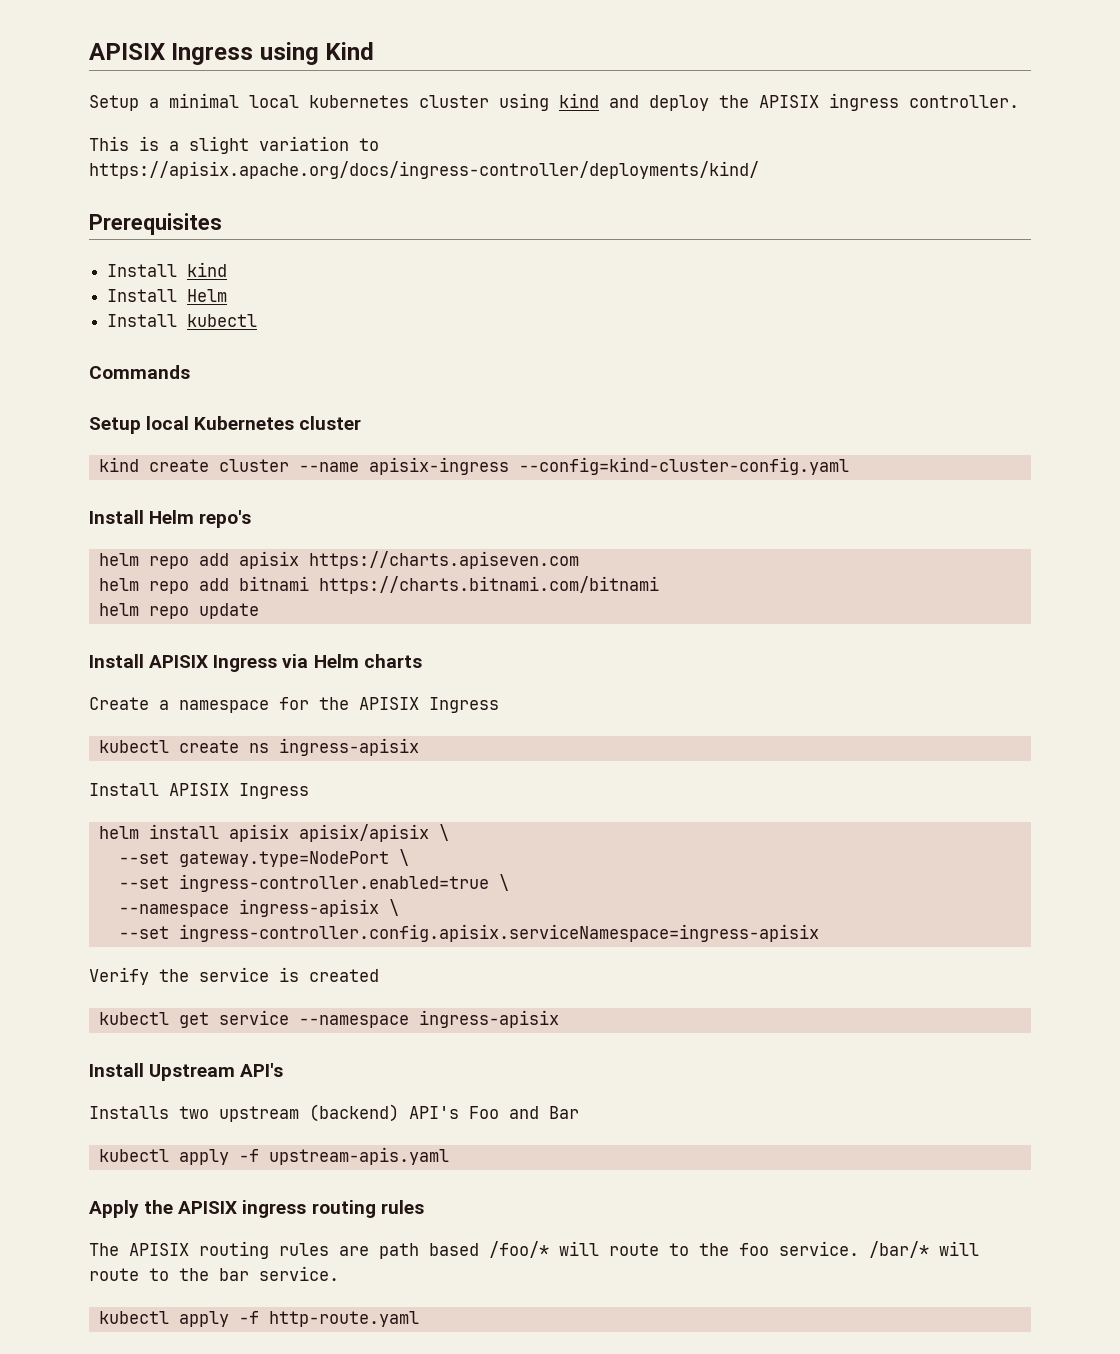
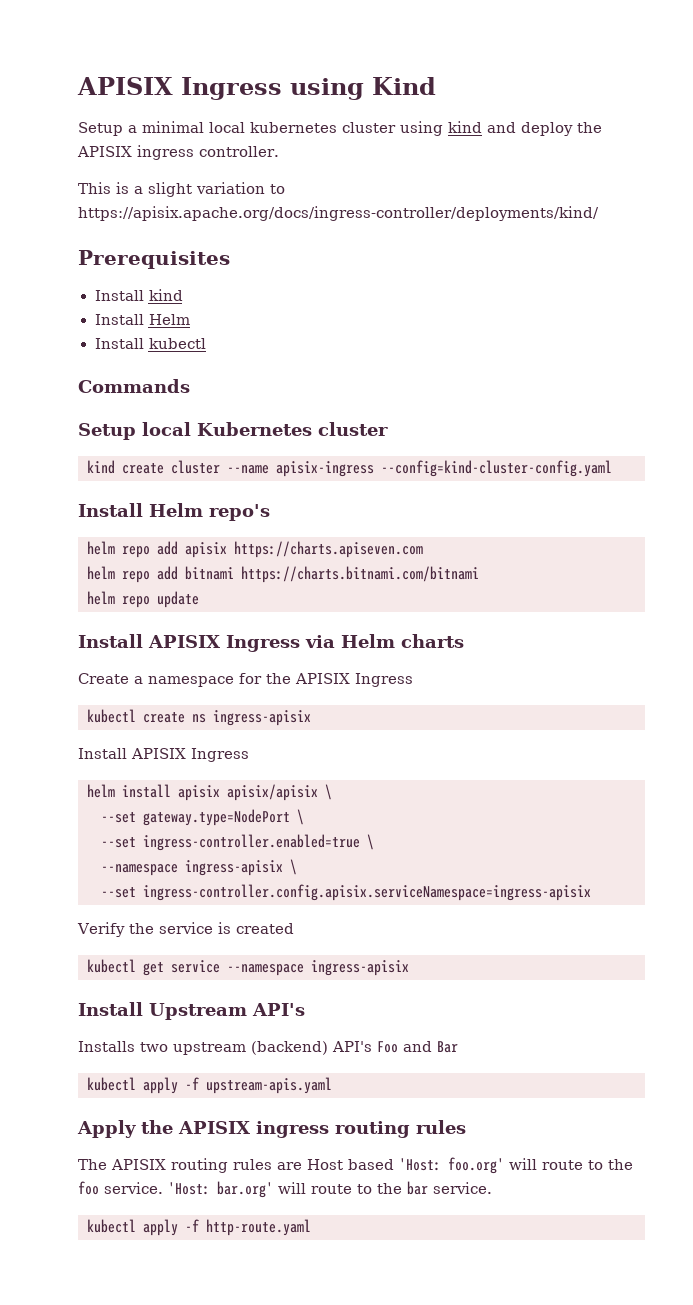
- The APISIX routing rules are path based /foo/* will route to the foo service.
+ The APISIX routing rules are Host based 'Host: foo.org' will route to the foo service.
- /bar/* will route to the bar service.
+ 'Host: bar.org' will route to the bar service.

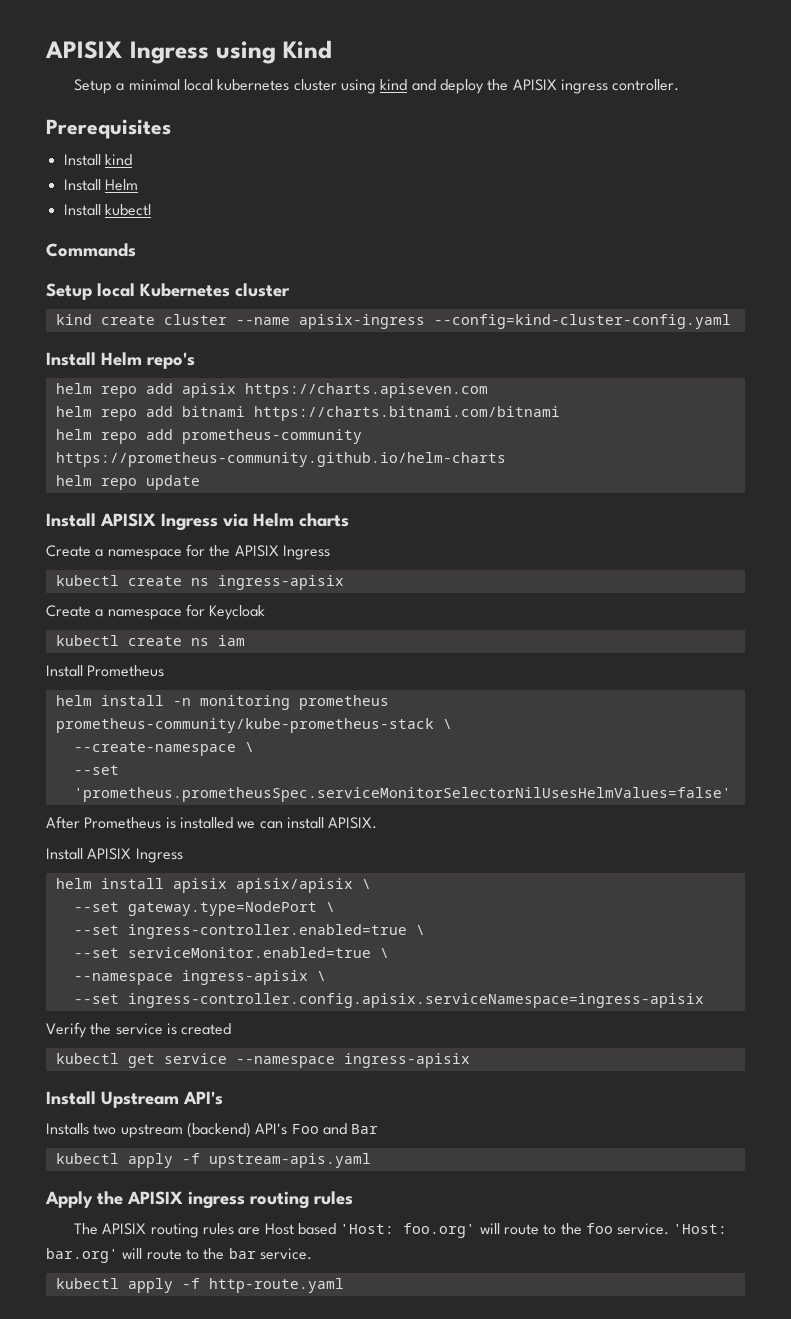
- This is a slight variation to https://apisix.apache.org/docs/ingress-controller/deployments/kind/
+ helm repo add prometheus-community https://prometheus-community.github.io/helm-charts
+ Create a namespace for Keycloak
+ kubectl create ns iam
+ Install Prometheus
+ helm install -n monitoring prometheus prometheus-community/kube-prometheus-stack \
+ --create-namespace \
+ --set 'prometheus.prometheusSpec.serviceMonitorSelectorNilUsesHelmValues=false'
+ After Prometheus is installed we can install APISIX.
+ --set serviceMonitor.enabled=true \

